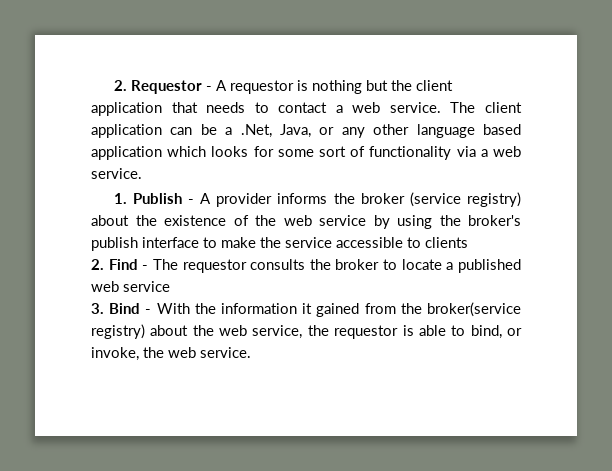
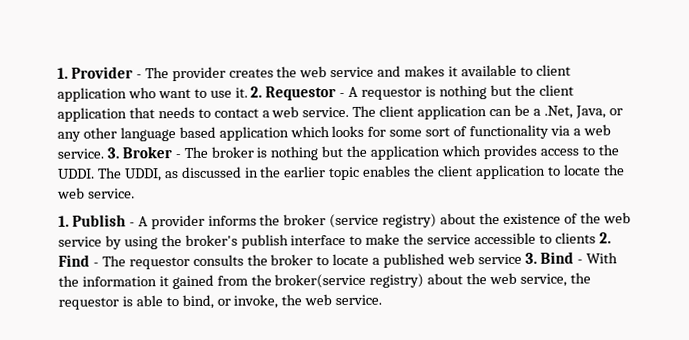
+ 1. Provider - The provider creates the web service and makes it available to client application who want to use it.
+ 3. Broker - The broker is nothing but the application which provides access to the UDDI. The UDDI, as discussed in the earlier topic enables the client application to locate the web service.
- 1. Publish - A provider informs the broker (service registry) about the existence of the web service by using the broker's publish interface to make the service accessible to clients
- 2. Find - The requestor consults the broker to locate a published web service
- 3. Bind - With the information it gained from the broker(service registry) about the web service, the requestor is able to bind, or invoke, the web service.
+ 1. Publish - A provider informs the broker (service registry) about the existence of the web service by using the broker's publish interface to make the service accessible to clients 2. Find - The requestor consults the broker to locate a published web service 3. Bind - With the information it gained from the broker(service registry) about the web service, the requestor is able to bind, or invoke, the web service.

